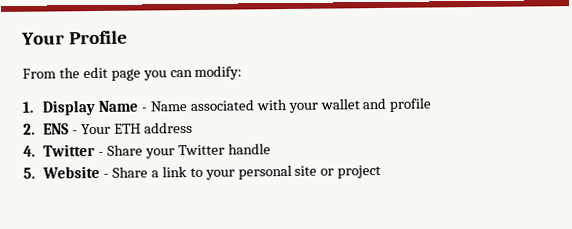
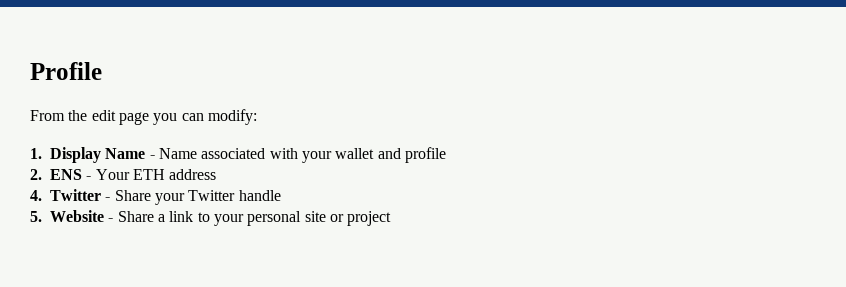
- Your Profile
+ Profile

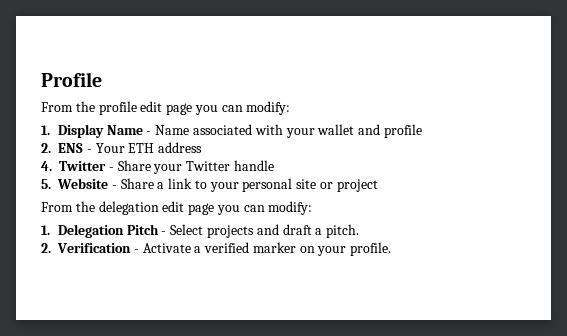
- From the edit page you can modify:
+ From the profile edit page you can modify:
+ From the delegation edit page you can modify:
+ 1. Delegation Pitch - Select projects and draft a pitch.
+ 2. Verification - Activate a verified marker on your profile.

